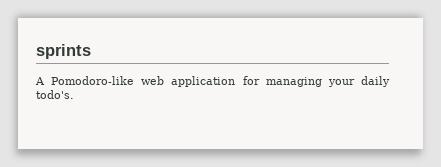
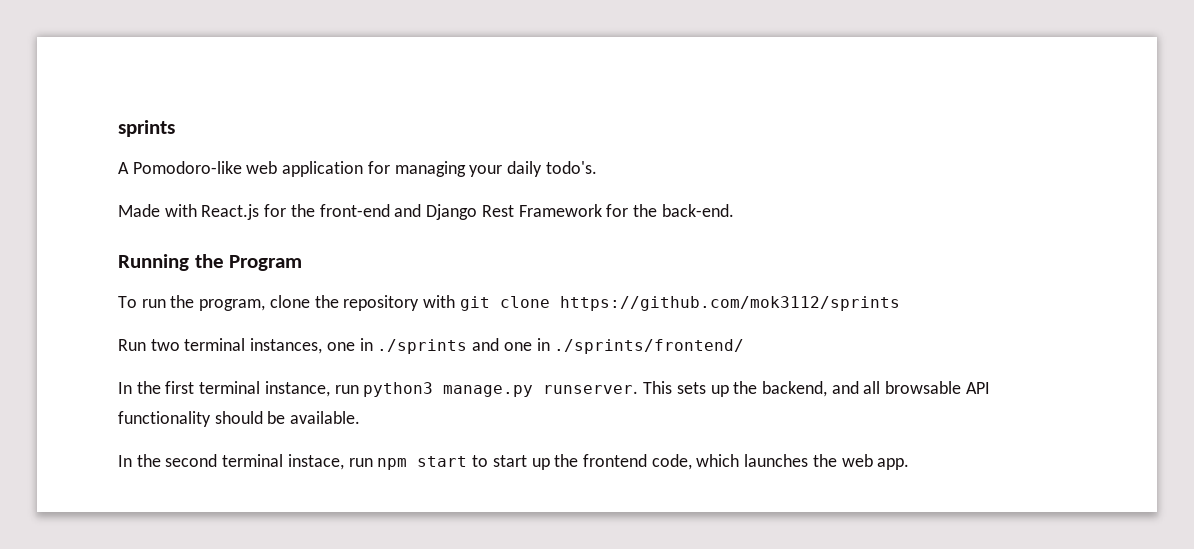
+ Made with React.js for the front-end and Django Rest Framework for the back-end.
+ Running the Program
+ To run the program, clone the repository with git clone https://github.com/mok3112/sprints
+ Run two terminal instances, one in ./sprints and one in ./sprints/frontend/
+ In the first terminal instance, run python3 manage.py runserver. This sets up the backend, and all browsable API functionality should be available.
+ In the second terminal instace, run npm start to start up the frontend code, which launches the web app.

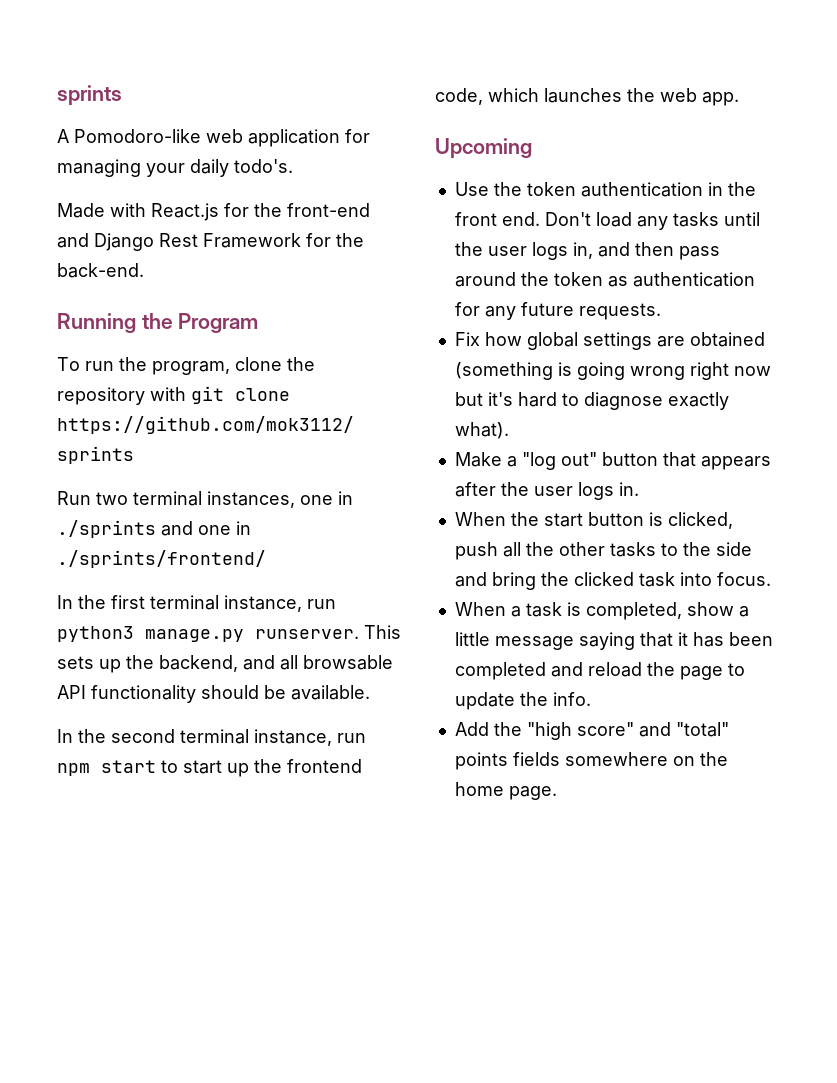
- In the second terminal instace, run npm start to start up the frontend code, which launches the web app.
+ In the second terminal instance, run npm start to start up the frontend code, which launches the web app.
+ Upcoming
+ Use the token authentication in the front end. Don't load any tasks until the user logs in, and then pass around the token as authentication for any future requests.
+ Fix how global settings are obtained (something is going wrong right now but it's hard to diagnose exactly what).
+ Make a "log out" button that appears after the user logs in.
+ When the start button is clicked, push all the other tasks to the side and bring the clicked task into focus.
+ When a task is completed, show a little message saying that it has been completed and reload the page to update the info.
+ Add the "high score" and "total" points fields somewhere on the home page.

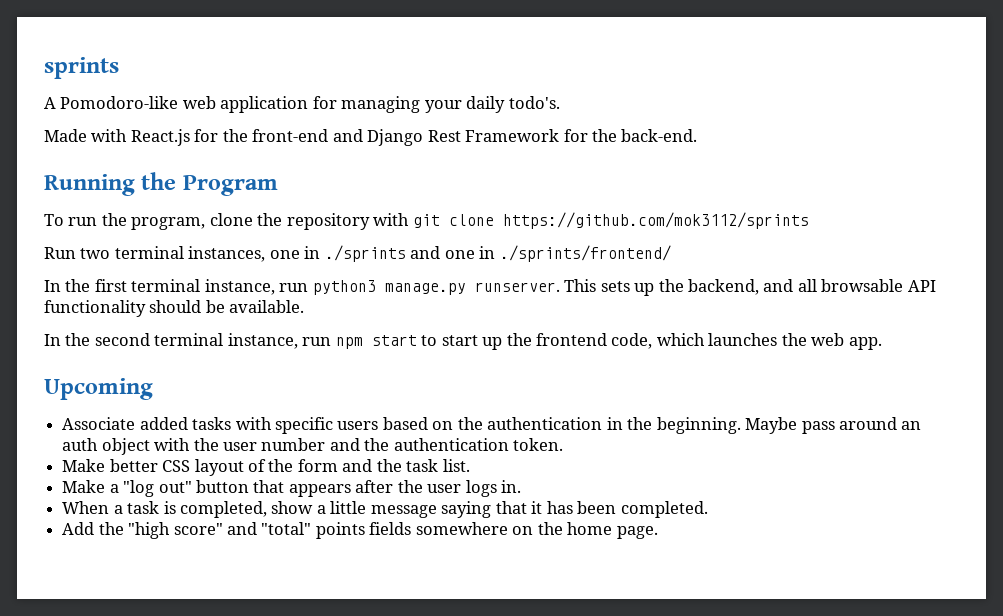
- Use the token authentication in the front end. Don't load any tasks until the user logs in, and then pass around the token as authentication for any future requests.
- Fix how global settings are obtained (something is going wrong right now but it's hard to diagnose exactly what).
+ Associate added tasks with specific users based on the authentication in the beginning. Maybe pass around an auth object with the user number and the authentication token.
+ Make better CSS layout of the form and the task list.
- When the start button is clicked, push all the other tasks to the side and bring the clicked task into focus.
- When a task is completed, show a little message saying that it has been completed and reload the page to update the info.
+ When a task is completed, show a little message saying that it has been completed.

